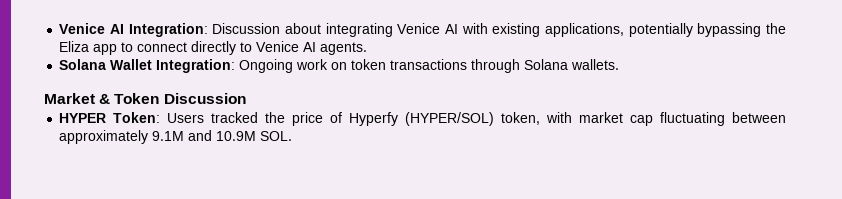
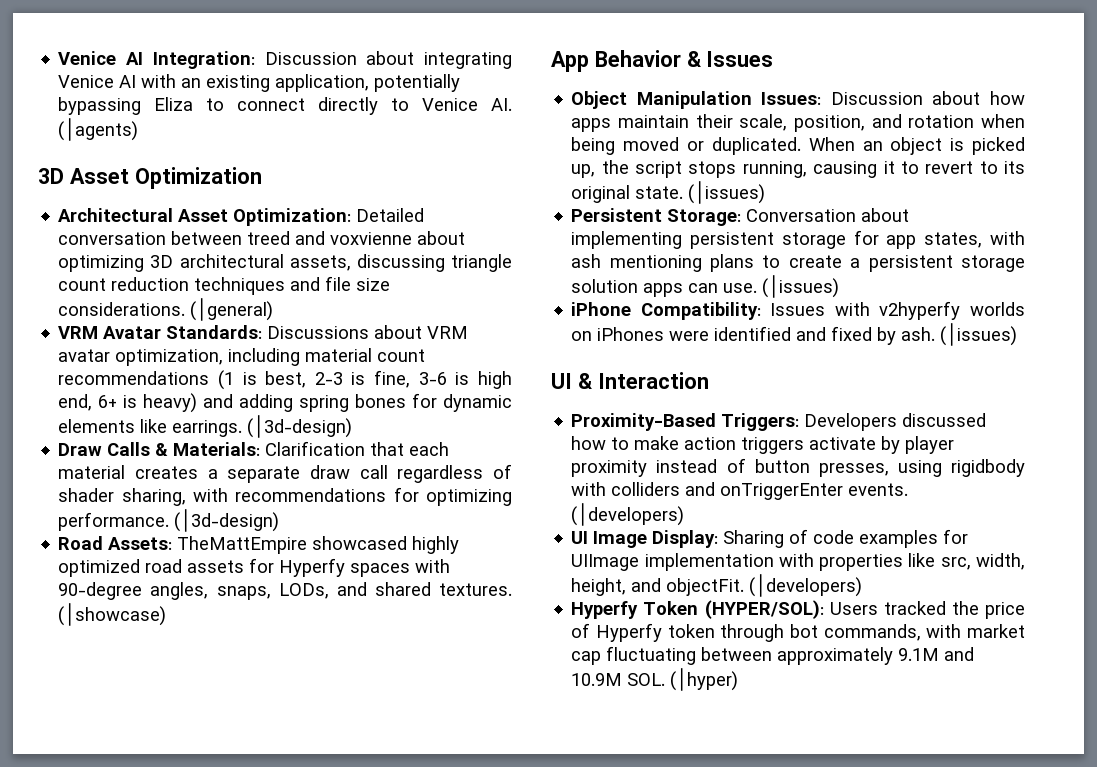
- Venice AI Integration: Discussion about integrating Venice AI with existing applications, potentially bypassing the Eliza app to connect directly to Venice AI agents.
- Solana Wallet Integration: Ongoing work on token transactions through Solana wallets.
- Market & Token Discussion
- HYPER Token: Users tracked the price of Hyperfy (HYPER/SOL) token, with market cap fluctuating between approximately 9.1M and 10.9M SOL.
+ Venice AI Integration: Discussion about integrating Venice AI with an existing application, potentially bypassing Eliza to connect directly to Venice AI. (│agents)
+ 3D Asset Optimization
+ Architectural Asset Optimization: Detailed conversation between treed and voxvienne about optimizing 3D architectural assets, discussing triangle count reduction techniques and file size considerations. (│general)
+ VRM Avatar Standards: Discussions about VRM avatar optimization, including material count recommendations (1 is best, 2-3 is fine, 3-6 is high end, 6+ is heavy) and adding spring bones for dynamic elements like earrings. (│3d-design)
+ Draw Calls & Materials: Clarification that each material creates a separate draw call regardless of shader sharing, with recommendations for optimizing performance. (│3d-design)
+ Road Assets: TheMattEmpire showcased highly optimized road assets for Hyperfy spaces with 90-degree angles, snaps, LODs, and shared textures. (│showcase)
+ App Behavior & Issues
+ Object Manipulation Issues: Discussion about how apps maintain their scale, position, and rotation when being moved or duplicated. When an object is picked up, the script stops running, causing it to revert to its original state. (│issues)
+ Persistent Storage: Conversation about implementing persistent storage for app states, with ash mentioning plans to create a persistent storage solution apps can use. (│issues)
+ iPhone Compatibility: Issues with v2hyperfy worlds on iPhones were identified and fixed by ash. (│issues)
+ UI & Interaction
+ Proximity-Based Triggers: Developers discussed how to make action triggers activate by player proximity instead of button presses, using rigidbody with colliders and onTriggerEnter events. (│developers)
+ UI Image Display: Sharing of code examples for UIImage implementation with properties like src, width, height, and objectFit. (│developers)
+ Hyperfy Token (HYPER/SOL): Users tracked the price of Hyperfy token through bot commands, with market cap fluctuating between approximately 9.1M and 10.9M SOL. (│hyper)

